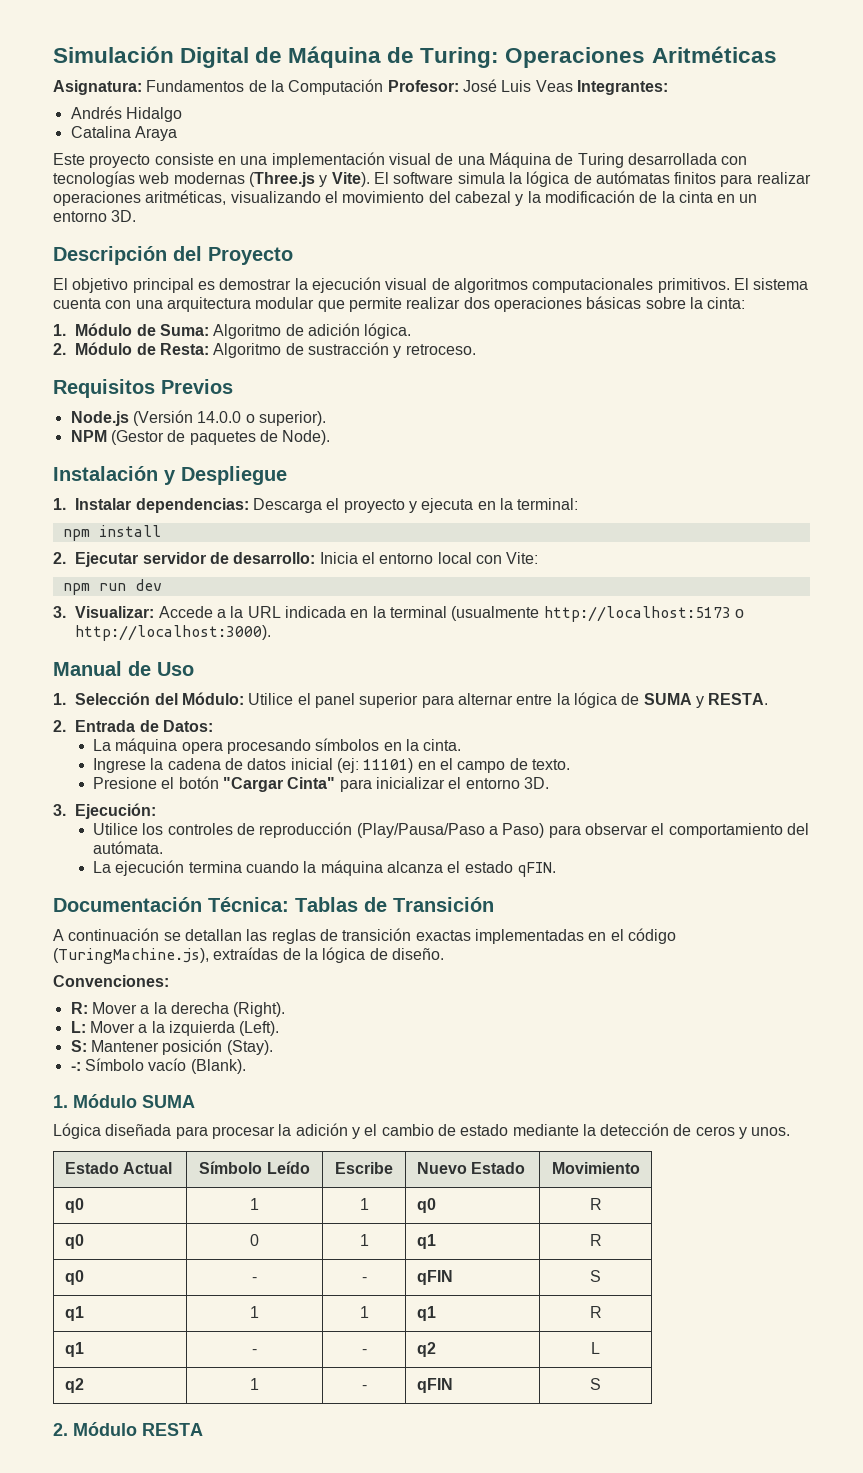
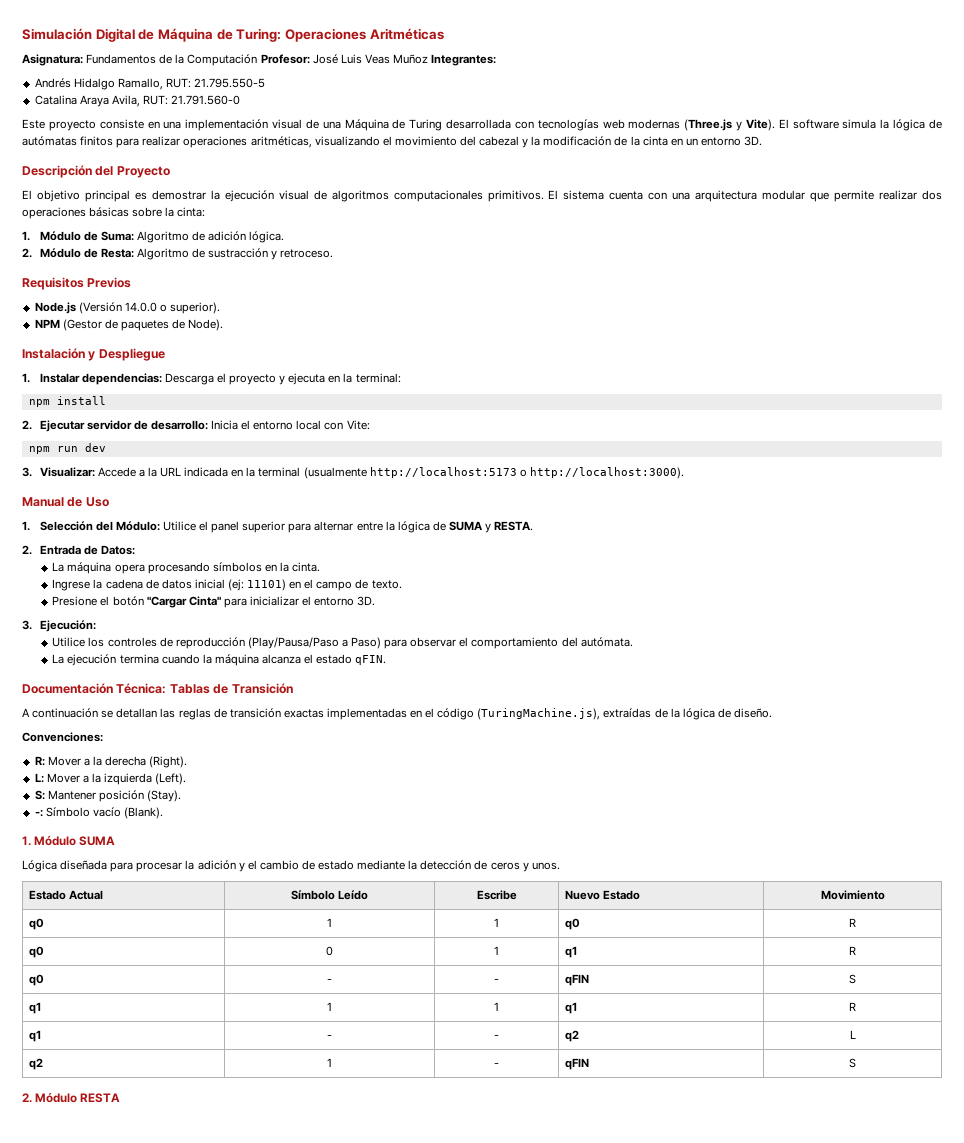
- Asignatura: Fundamentos de la Computación Profesor: José Luis Veas Integrantes:
+ Asignatura: Fundamentos de la Computación Profesor: José Luis Veas Muñoz Integrantes:
- Andrés Hidalgo
+ Andrés Hidalgo Ramallo, RUT: 21.795.550-5
- Catalina Araya
+ Catalina Araya Avila, RUT: 21.791.560-0

